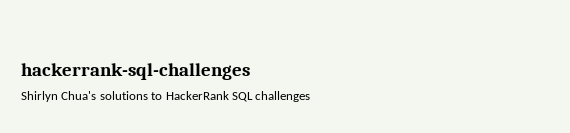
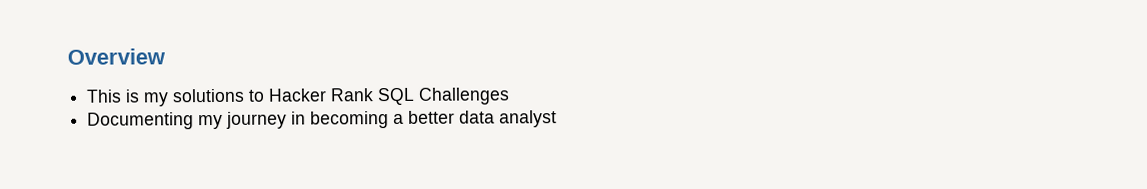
- hackerrank-sql-challenges
- Shirlyn Chua's solutions to HackerRank SQL challenges
+ Overview
+ This is my solutions to Hacker Rank SQL Challenges
+ Documenting my journey in becoming a better data analyst

